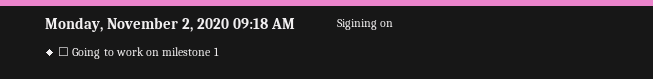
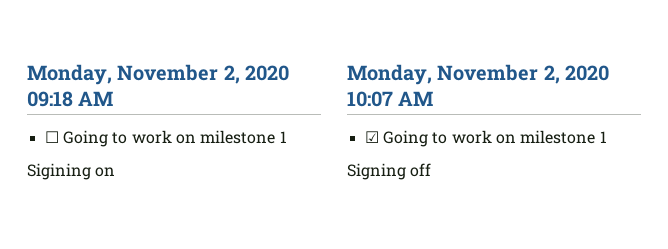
+ Monday, November 2, 2020 10:07 AM
+ ☑ Going to work on milestone 1
+ Signing off

